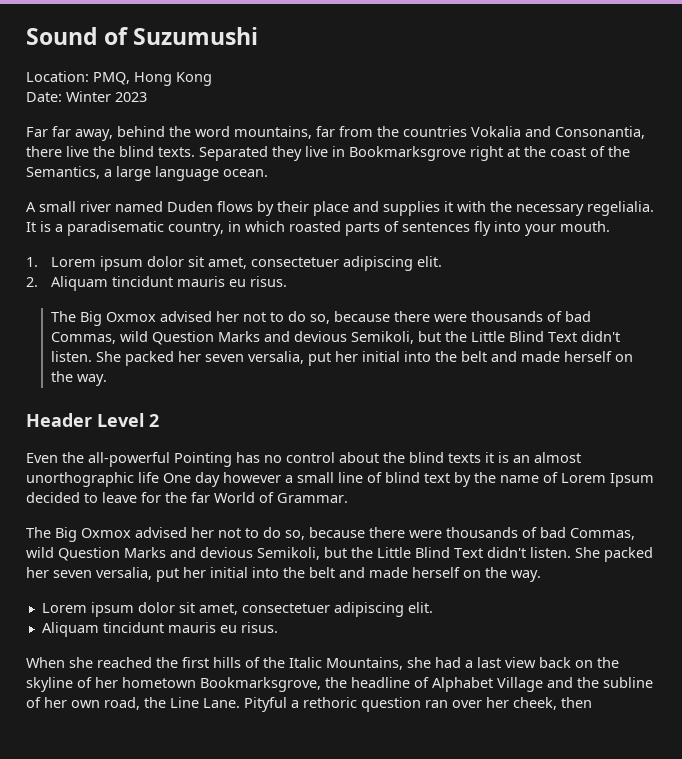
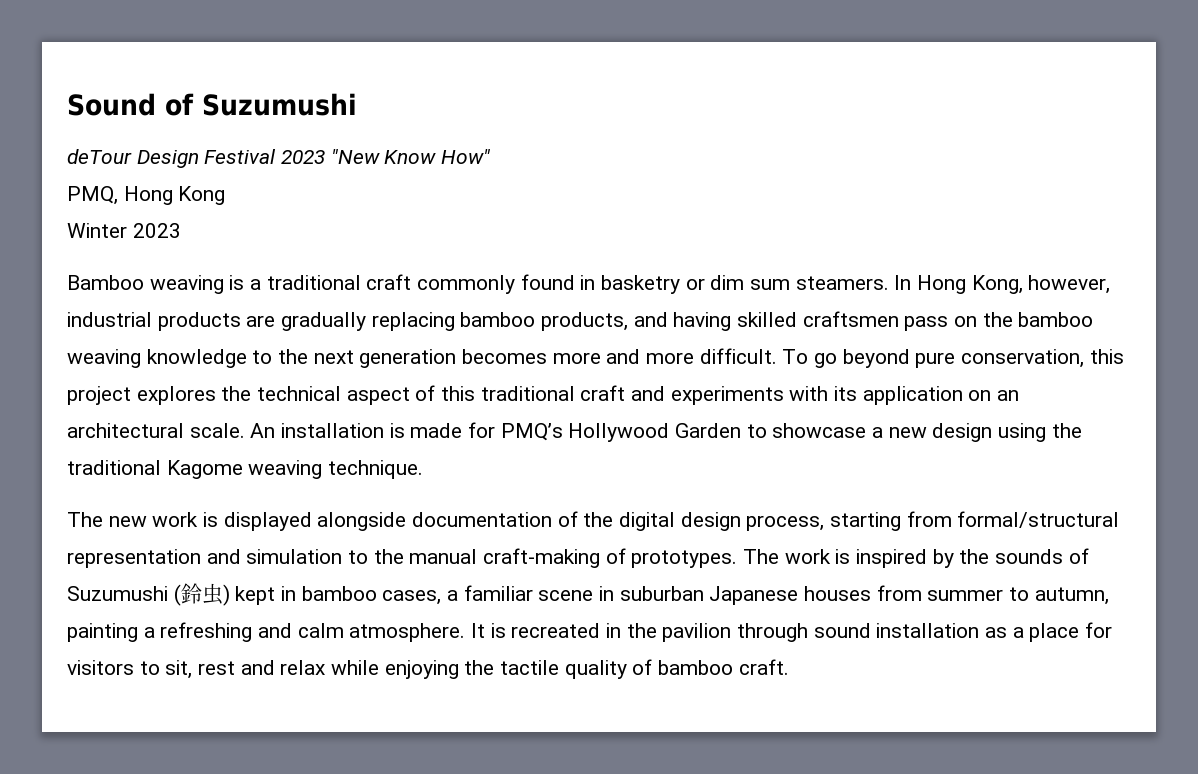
- Location: PMQ, Hong Kong
+ deTour Design Festival 2023 "New Know How"
+ PMQ, Hong Kong
- Date: Winter 2023
+ Winter 2023
- Far far away, behind the word mountains, far from the countries Vokalia and Consonantia, there live the blind texts. Separated they live in Bookmarksgrove right at the coast of the Semantics, a large language ocean.
- A small river named Duden flows by their place and supplies it with the necessary regelialia. It is a paradisematic country, in which roasted parts of sentences fly into your mouth.
- 1. Lorem ipsum dolor sit amet, consectetuer adipiscing elit.
- 2. Aliquam tincidunt mauris eu risus.
- The Big Oxmox advised her not to do so, because there were thousands of bad Commas, wild Question Marks and devious Semikoli, but the Little Blind Text didn't listen. She packed her seven versalia, put her initial into the belt and made herself on the way.
- Header Level 2
- Even the all-powerful Pointing has no control about the blind texts it is an almost unorthographic life One day however a small line of blind text by the name of Lorem Ipsum decided to leave for the far World of Grammar.
- The Big Oxmox advised her not to do so, because there were thousands of bad Commas, wild Question Marks and devious Semikoli, but the Little Blind Text didn't listen. She packed her seven versalia, put her initial into the belt and made herself on the way.
- Lorem ipsum dolor sit amet, consectetuer adipiscing elit.
- Aliquam tincidunt mauris eu risus.
- When she reached the first hills of the Italic Mountains, she had a last view back on the skyline of her hometown Bookmarksgrove, the headline of Alphabet Village and the subline of her own road, the Line Lane. Pityful a rethoric question ran over her cheek, then
+ Bamboo weaving is a traditional craft commonly found in basketry or dim sum steamers. In Hong Kong, however, industrial products are gradually replacing bamboo products, and having skilled craftsmen pass on the bamboo weaving knowledge to the next generation becomes more and more difficult. To go beyond pure conservation, this project explores the technical aspect of this traditional craft and experiments with its application on an architectural scale. An installation is made for PMQ’s Hollywood Garden to showcase a new design using the traditional Kagome weaving technique.
+ The new work is displayed alongside documentation of the digital design process, starting from formal/structural representation and simulation to the manual craft-making of prototypes. The work is inspired by the sounds of Suzumushi (鈴虫) kept in bamboo cases, a familiar scene in suburban Japanese houses from summer to autumn, painting a refreshing and calm atmosphere. It is recreated in the pavilion through sound installation as a place for visitors to sit, rest and relax while enjoying the tactile quality of bamboo craft.

